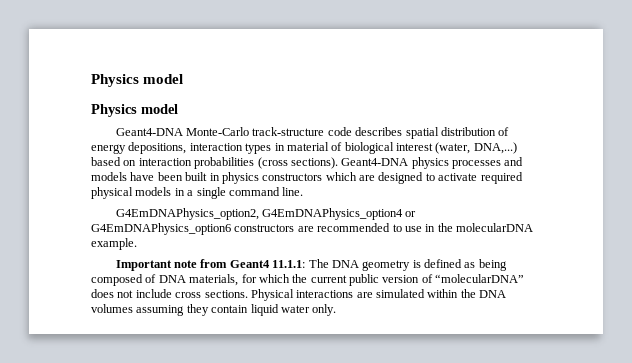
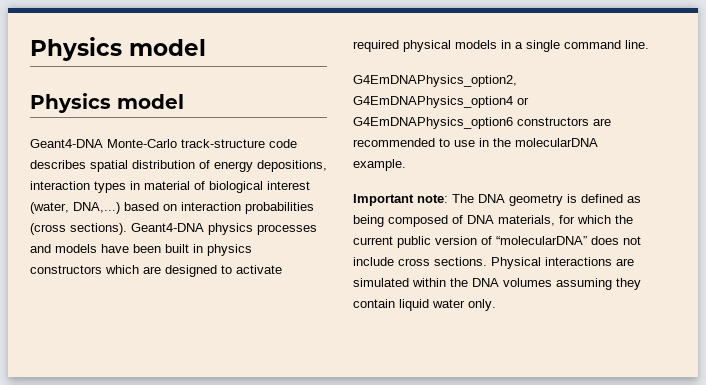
- Important note from Geant4 11.1.1: The DNA geometry is defined as being composed of DNA materials, for which the current public version of “molecularDNA” does not include cross sections.
+ Important note: The DNA geometry is defined as being composed of DNA materials, for which the current public version of “molecularDNA” does not include cross sections.

